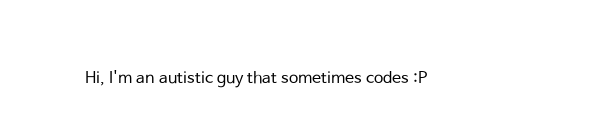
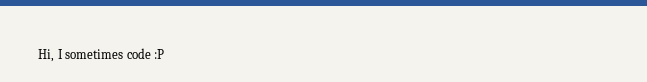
- Hi, I'm an autistic guy that sometimes codes :P
+ Hi, I sometimes code :P

